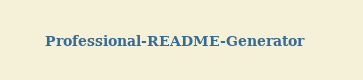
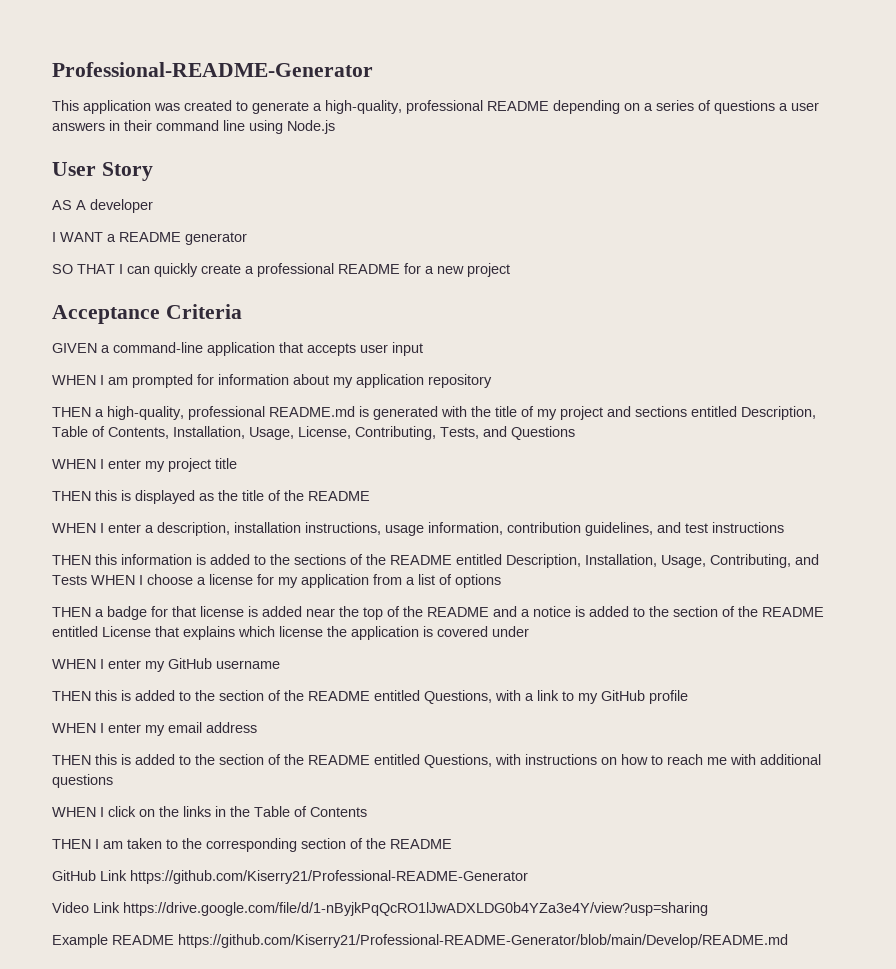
+ This application was created to generate a high-quality, professional README depending on a series of questions a user answers in their command line using Node.js
+ User Story
+ AS A developer
+ I WANT a README generator
+ SO THAT I can quickly create a professional README for a new project
+ Acceptance Criteria
+ GIVEN a command-line application that accepts user input
+ WHEN I am prompted for information about my application repository
+ THEN a high-quality, professional README.md is generated with the title of my project and sections entitled Description, Table of Contents, Installation, Usage, License, Contributing, Tests, and Questions
+ WHEN I enter my project title
+ THEN this is displayed as the title of the README
+ WHEN I enter a description, installation instructions, usage information, contribution guidelines, and test instructions
+ THEN this information is added to the sections of the README entitled Description, Installation, Usage, Contributing, and Tests WHEN I choose a license for my application from a list of options
+ THEN a badge for that license is added near the top of the README and a notice is added to the section of the README entitled License that explains which license the application is covered under
+ WHEN I enter my GitHub username
+ THEN this is added to the section of the README entitled Questions, with a link to my GitHub profile
+ WHEN I enter my email address
+ THEN this is added to the section of the README entitled Questions, with instructions on how to reach me with additional questions
+ WHEN I click on the links in the Table of Contents
+ THEN I am taken to the corresponding section of the README
+ GitHub Link https://github.com/Kiserry21/Professional-README-Generator
+ Video Link https://drive.google.com/file/d/1-nByjkPqQcRO1lJwADXLDG0b4YZa3e4Y/view?usp=sharing
+ Example README https://github.com/Kiserry21/Professional-README-Generator/blob/main/Develop/README.md

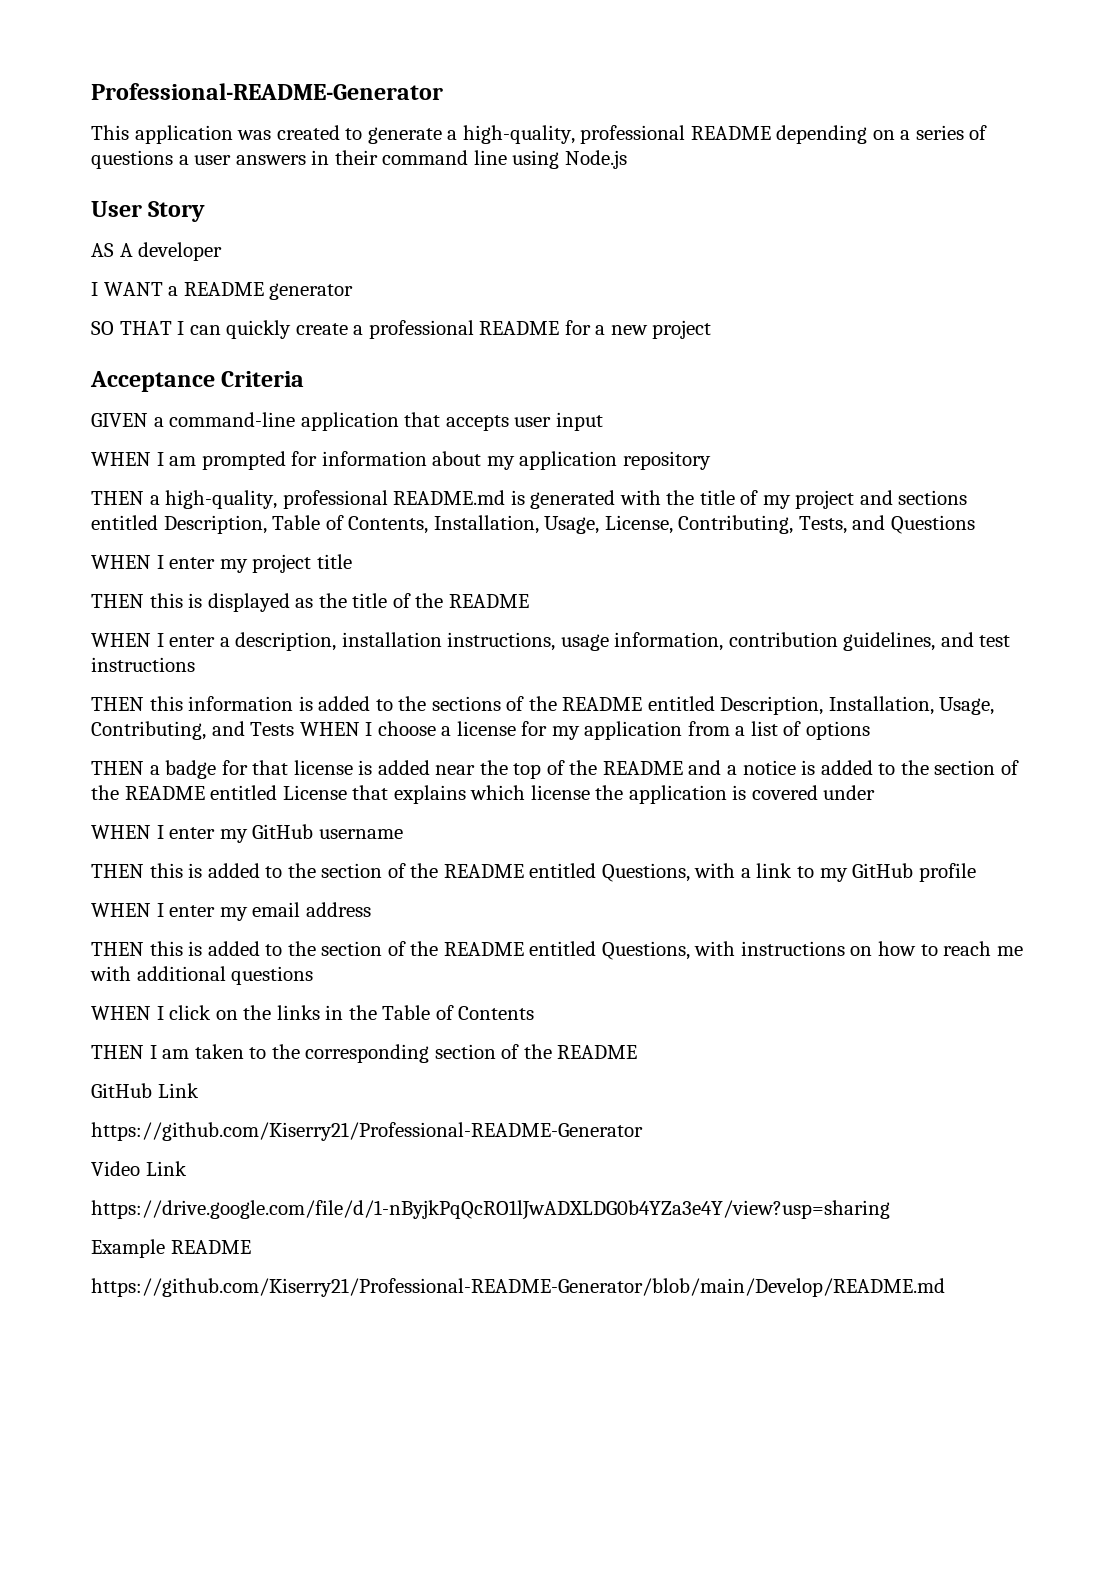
- GitHub Link https://github.com/Kiserry21/Professional-README-Generator
+ GitHub Link
+ https://github.com/Kiserry21/Professional-README-Generator
- Video Link https://drive.google.com/file/d/1-nByjkPqQcRO1lJwADXLDG0b4YZa3e4Y/view?usp=sharing
+ Video Link
+ https://drive.google.com/file/d/1-nByjkPqQcRO1lJwADXLDG0b4YZa3e4Y/view?usp=sharing
- Example README https://github.com/Kiserry21/Professional-README-Generator/blob/main/Develop/README.md
+ Example README
+ https://github.com/Kiserry21/Professional-README-Generator/blob/main/Develop/README.md

